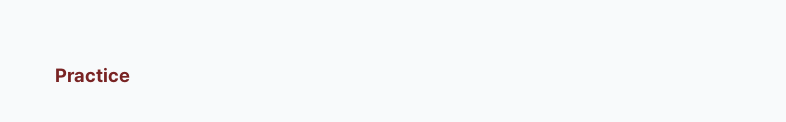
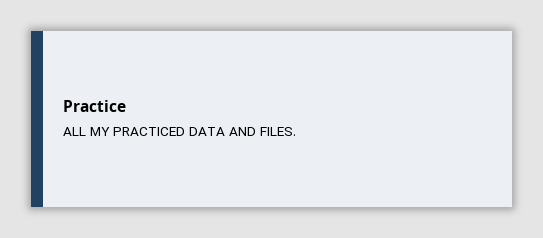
+ ALL MY PRACTICED DATA AND FILES.

